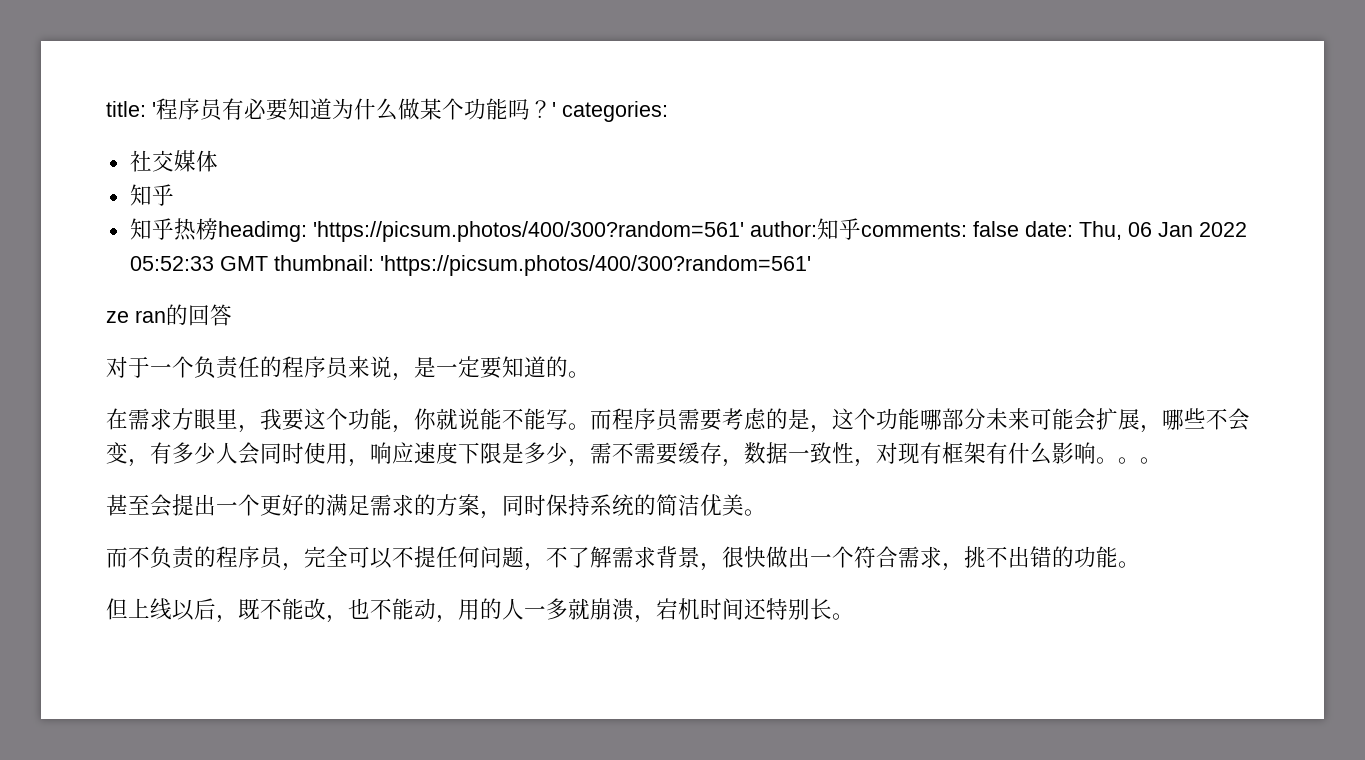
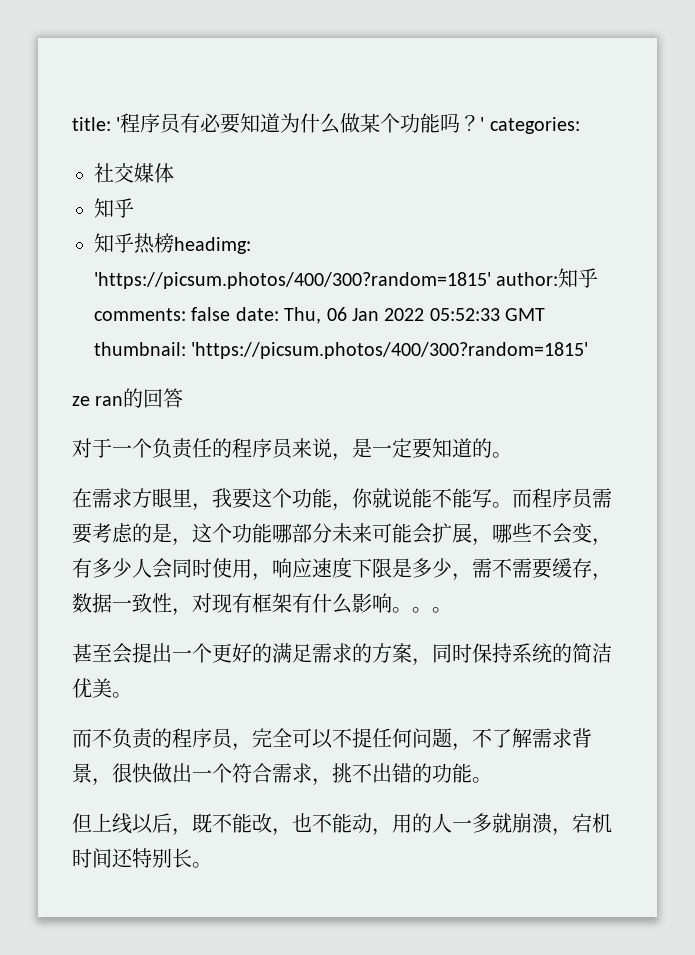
- 知乎热榜headimg: 'https://picsum.photos/400/300?random=561' author:知乎comments: false date: Thu, 06 Jan 2022 05:52:33 GMT thumbnail: 'https://picsum.photos/400/300?random=561'
+ 知乎热榜headimg: 'https://picsum.photos/400/300?random=1815' author:知乎comments: false date: Thu, 06 Jan 2022 05:52:33 GMT thumbnail: 'https://picsum.photos/400/300?random=1815'

